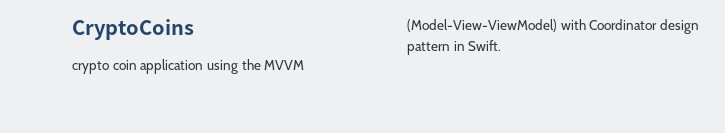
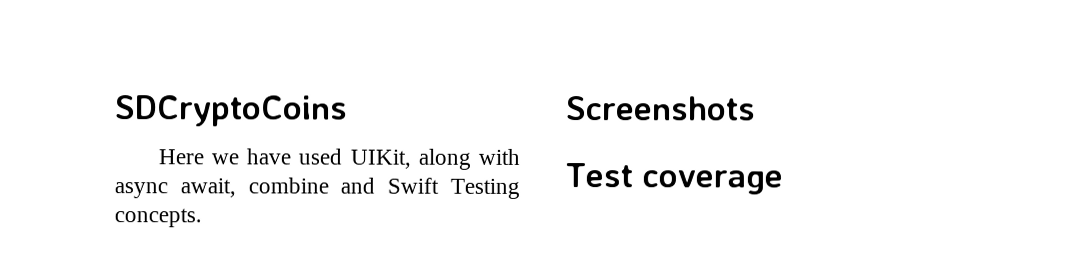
- CryptoCoins
- crypto coin application using the MVVM (Model-View-ViewModel) with Coordinator design pattern in Swift.
+ SDCryptoCoins
+ Here we have used UIKit, along with async await, combine and Swift Testing concepts.
+ Screenshots
+ Test coverage

